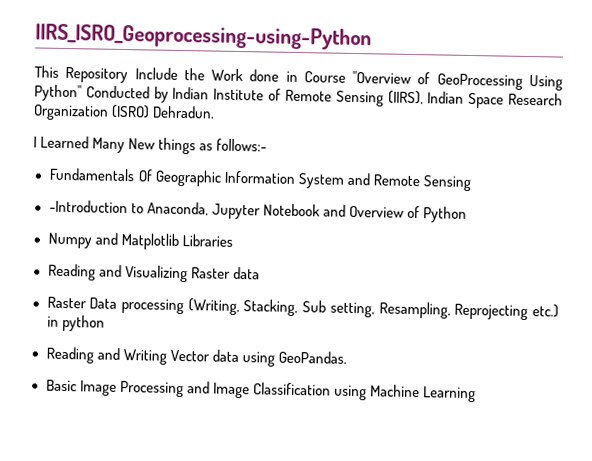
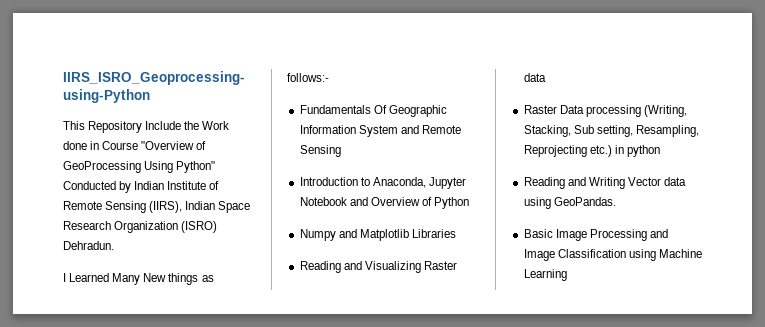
- -Introduction to Anaconda, Jupyter Notebook and Overview of Python
+ Introduction to Anaconda, Jupyter Notebook and Overview of Python

